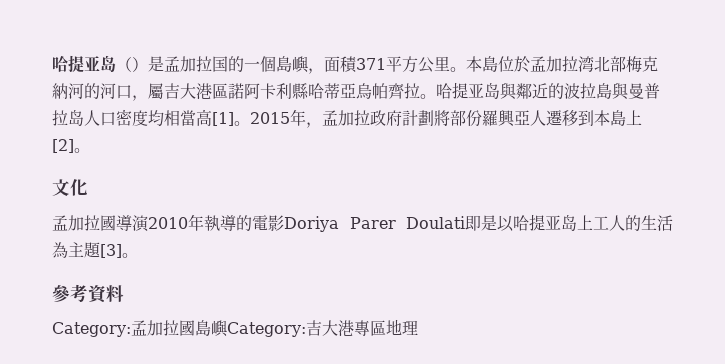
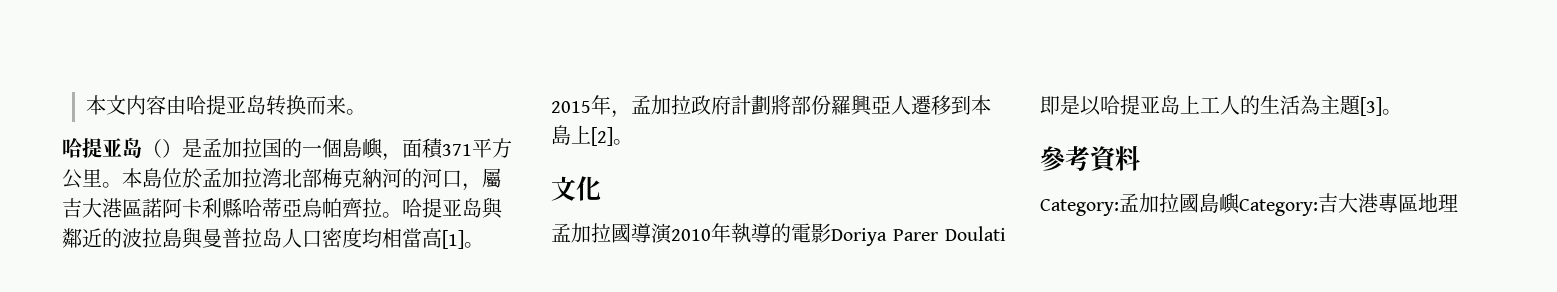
+ 本文内容由哈提亚岛转换而来。

